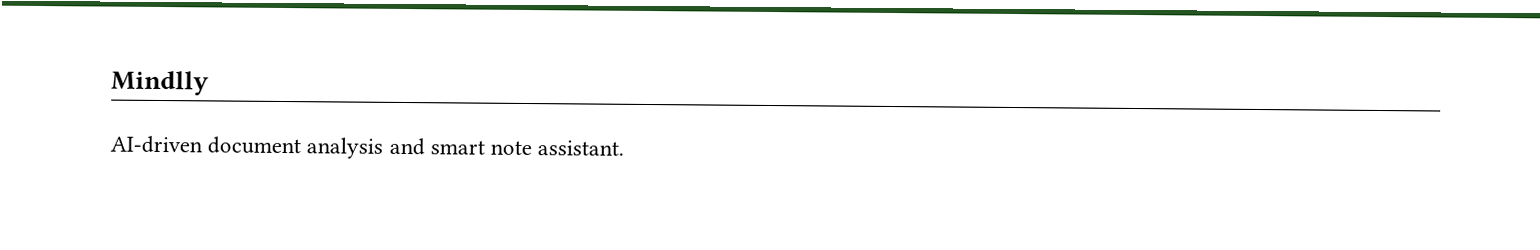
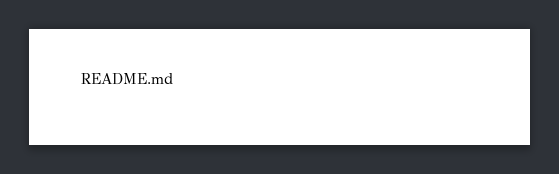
- Mindlly
- AI-driven document analysis and smart note assistant.
+ README.md

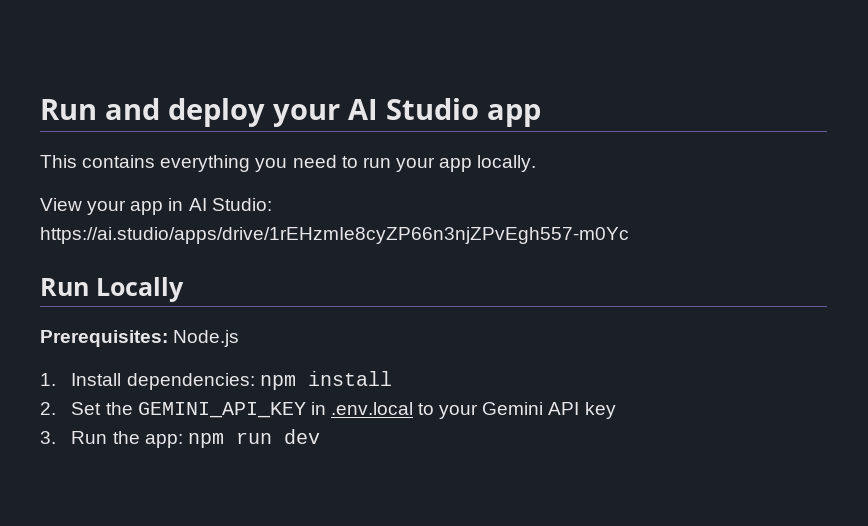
- README.md
+ Run and deploy your AI Studio app
+ This contains everything you need to run your app locally.
+ View your app in AI Studio: https://ai.studio/apps/drive/1rEHzmIe8cyZP66n3njZPvEgh557-m0Yc
+ Run Locally
+ Prerequisites: Node.js
+ 1. Install dependencies: npm install
+ 2. Set the GEMINI_API_KEY in .env.local to your Gemini API key
+ 3. Run the app: npm run dev

